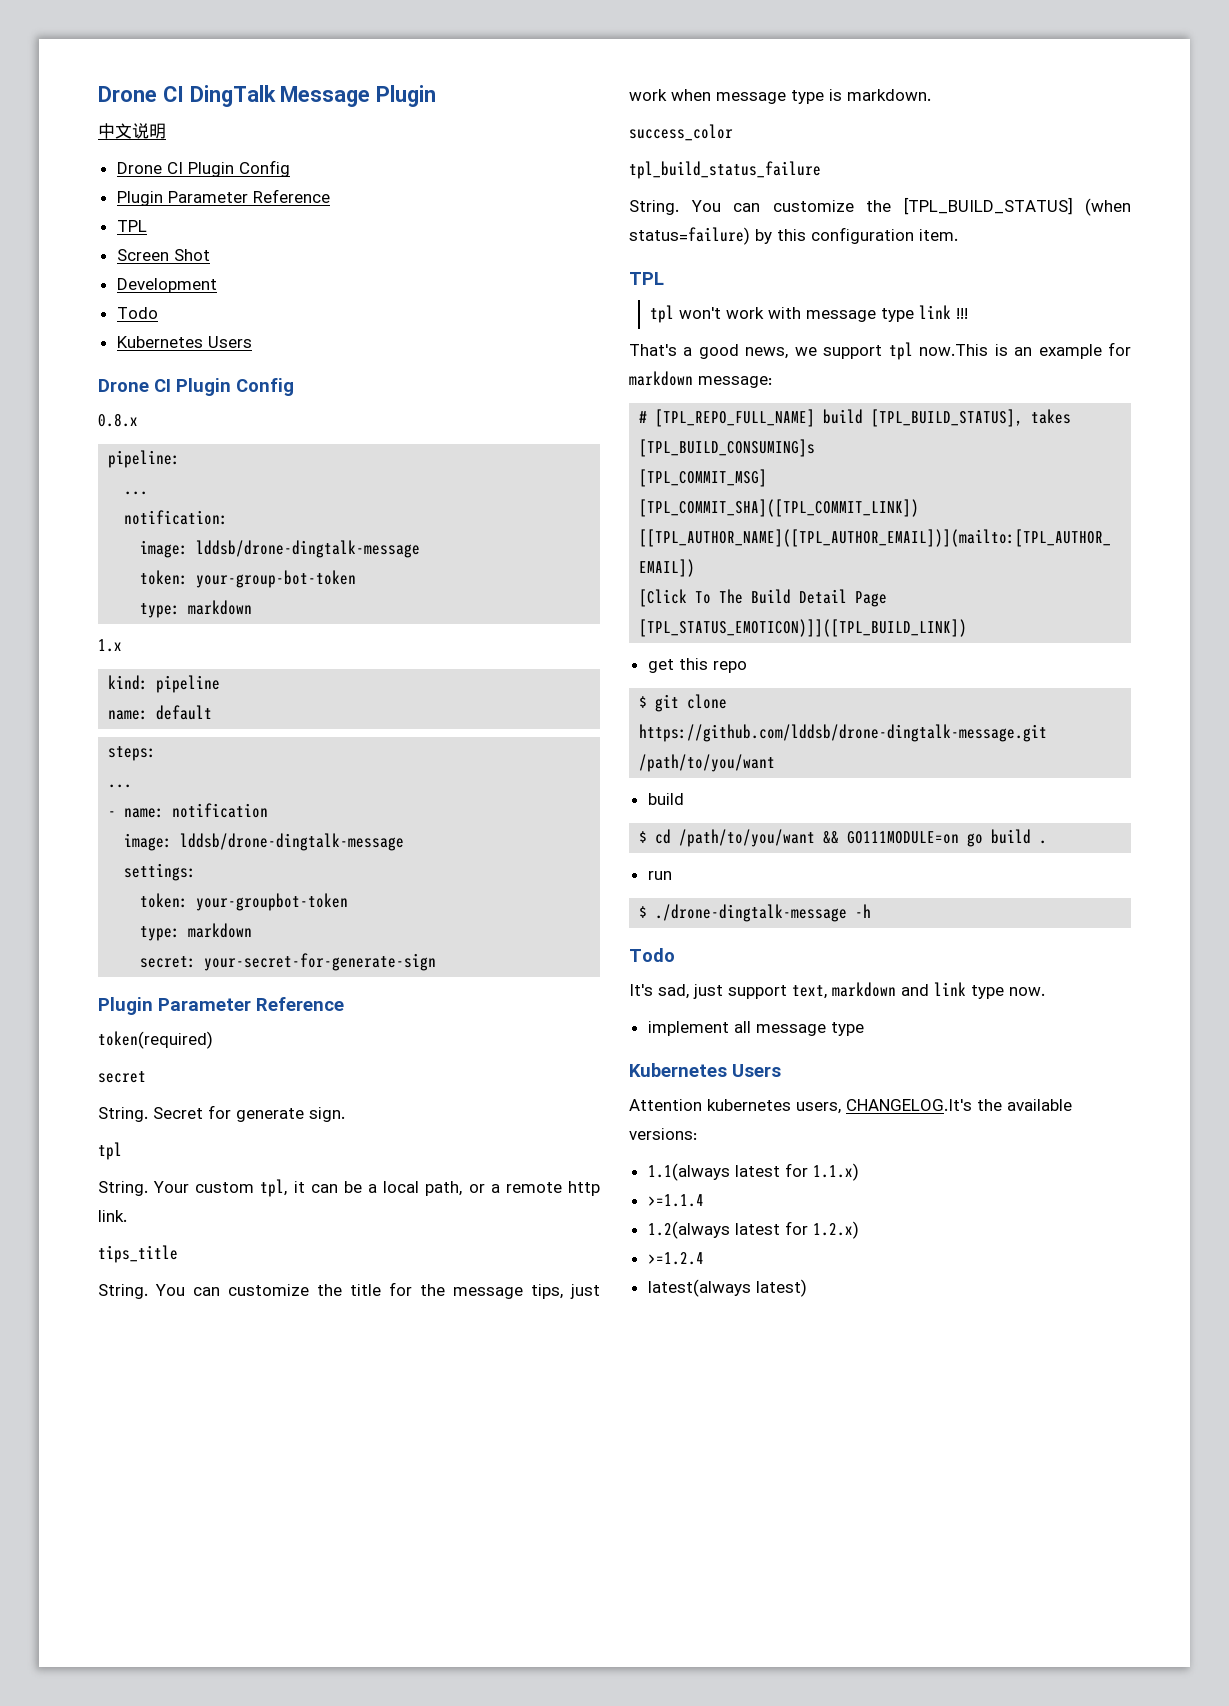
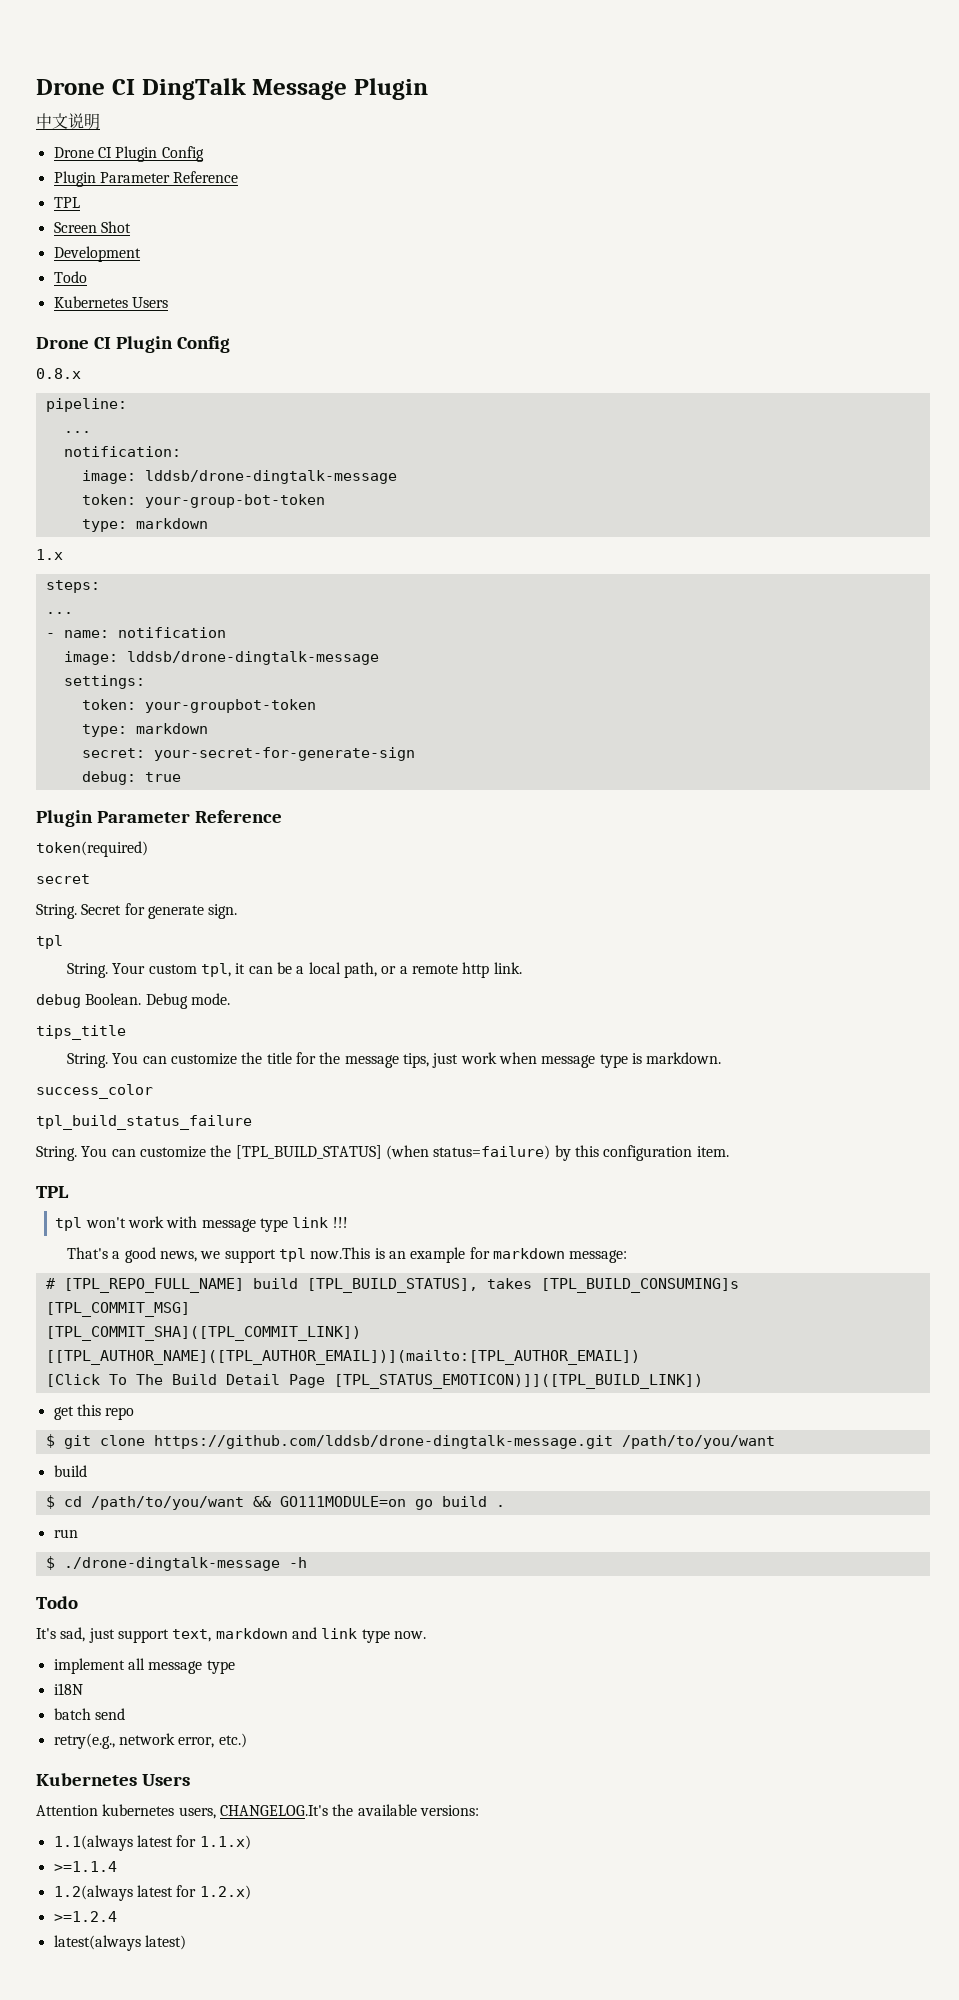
- kind: pipeline
- name: default
+ debug: true
+ debug Boolean. Debug mode.
+ i18N
+ batch send
+ retry(e.g., network error, etc.)

